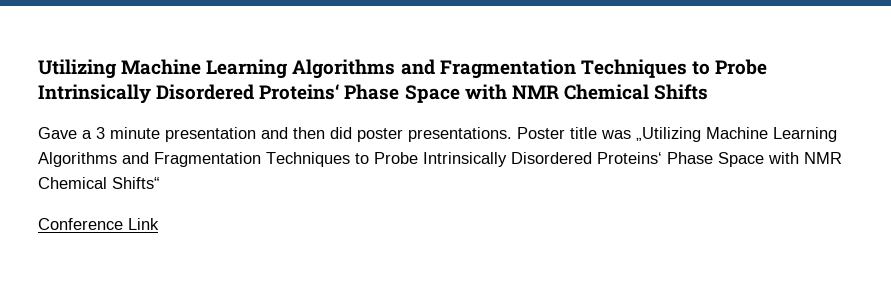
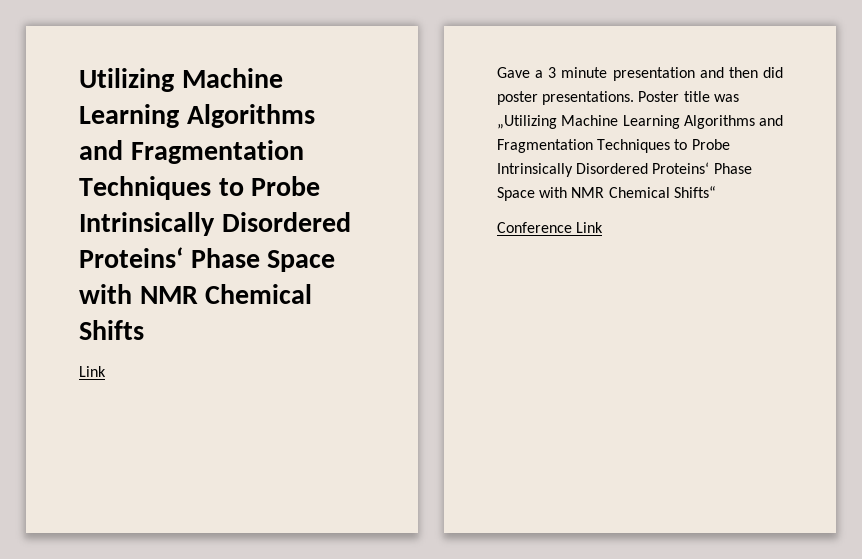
  Utilizing Machine Learning Algorithms and Fragmentation Techniques to Probe Intrinsically Disordered Proteins‘ Phase Space with NMR Chemical Shifts
+ Link

